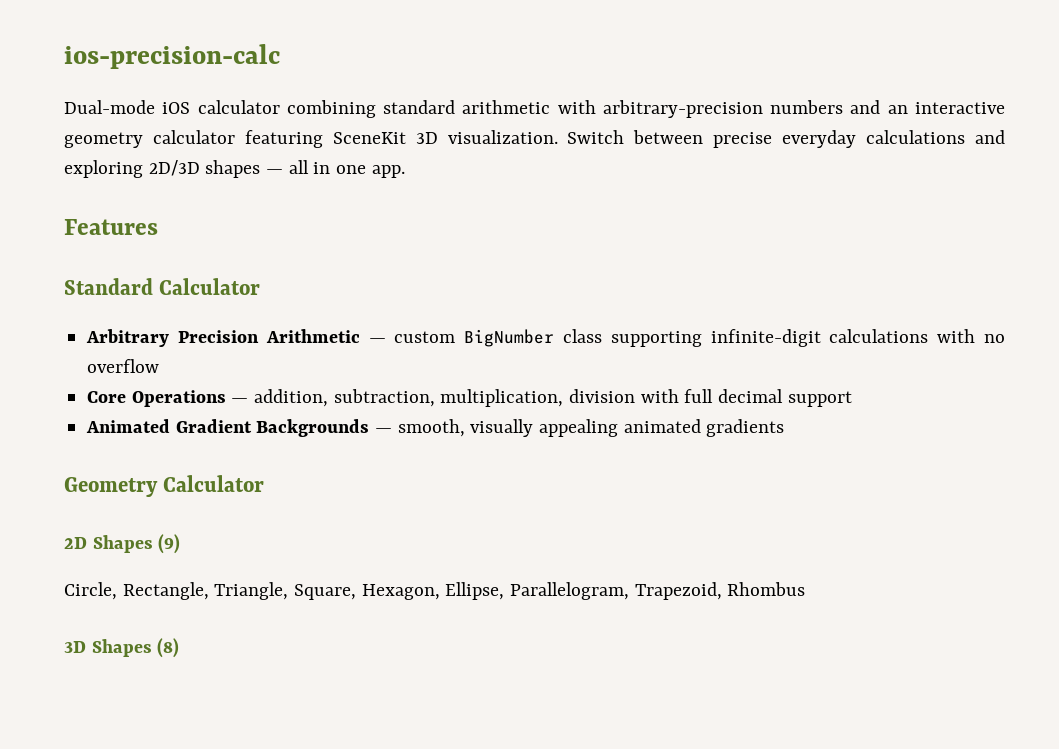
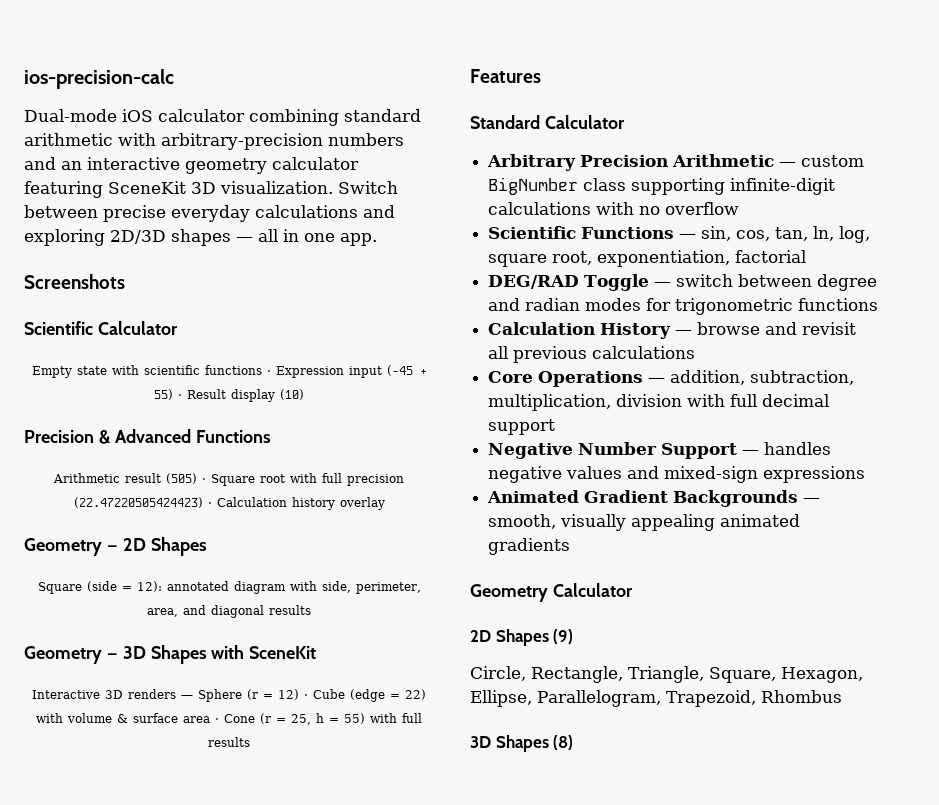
+ Screenshots
+ Scientific Calculator
+ Empty state with scientific functions · Expression input (-45 + 55) · Result display (10)
+ Precision & Advanced Functions
+ Arithmetic result (505) · Square root with full precision (22.47220505424423) · Calculation history overlay
+ Geometry — 2D Shapes
+ Square (side = 12): annotated diagram with side, perimeter, area, and diagonal results
+ Geometry — 3D Shapes with SceneKit
+ Interactive 3D renders — Sphere (r = 12) · Cube (edge = 22) with volume & surface area · Cone (r = 25, h = 55) with full results
+ Scientific Functions — sin, cos, tan, ln, log, square root, exponentiation, factorial
+ DEG/RAD Toggle — switch between degree and radian modes for trigonometric functions
+ Calculation History — browse and revisit all previous calculations
+ Negative Number Support — handles negative values and mixed-sign expressions

